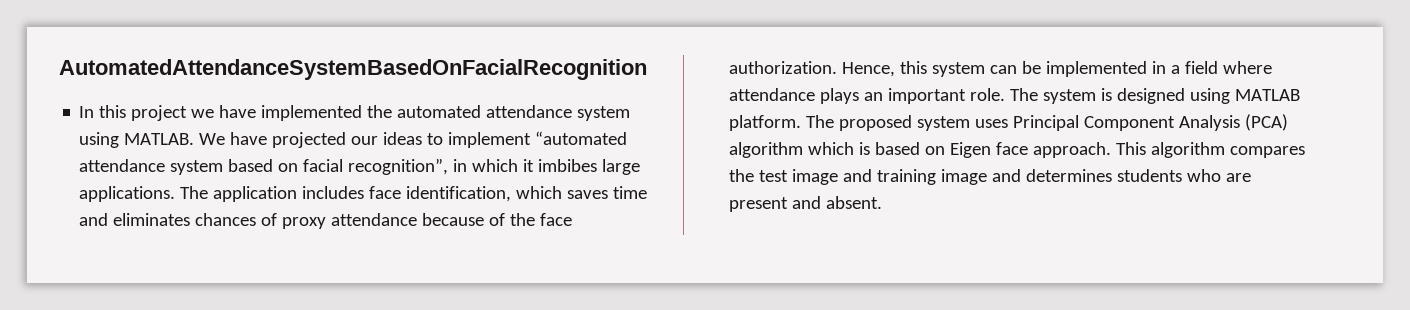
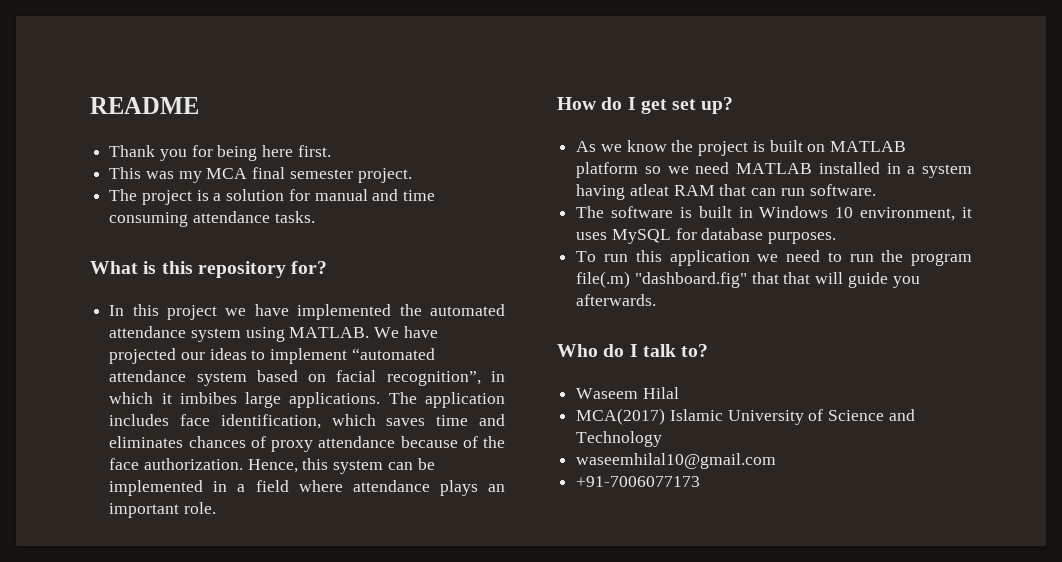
- AutomatedAttendanceSystemBasedOnFacialRecognition
+ README
+ Thank you for being here first.
+ This was my MCA final semester project.
+ The project is a solution for manual and time consuming attendance tasks.
+ What is this repository for?
- Hence, this system can be implemented in a field where attendance plays an important role. The system is designed using MATLAB platform. The proposed system uses Principal Component Analysis (PCA) algorithm which is based on Eigen face approach. This algorithm compares the test image and training image and determines students who are present and absent.
+ Hence, this system can be implemented in a field where attendance plays an important role.
+ How do I get set up?
+ As we know the project is built on MATLAB platform so we need MATLAB installed in a system having atleat RAM that can run software.
+ The software is built in Windows 10 environment, it uses MySQL for database purposes.
+ To run this application we need to run the program file(.m) "dashboard.fig" that that will guide you afterwards.
+ Who do I talk to?
+ Waseem Hilal
+ MCA(2017) Islamic University of Science and Technology
+ waseemhilal10@gmail.com
+ +91-7006077173

